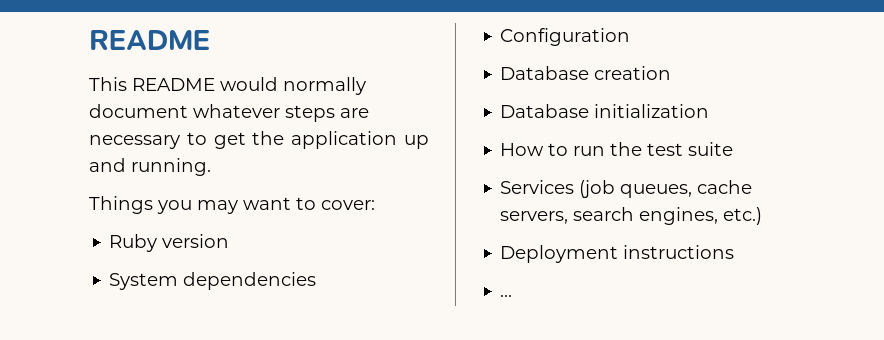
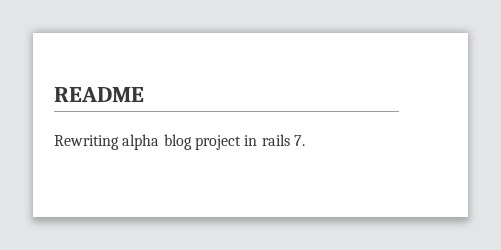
- This README would normally document whatever steps are necessary to get the application up and running.
- Things you may want to cover:
- Ruby version
- System dependencies
- Configuration
- Database creation
- Database initialization
- How to run the test suite
- Services (job queues, cache servers, search engines, etc.)
- Deployment instructions
- ...
+ Rewriting alpha blog project in rails 7.

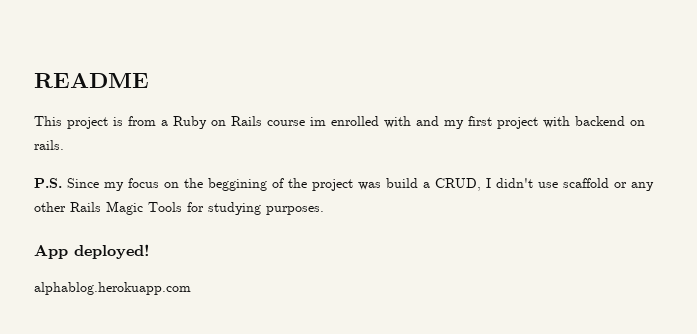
- Rewriting alpha blog project in rails 7.
+ This project is from a Ruby on Rails course im enrolled with and my first project with backend on rails.
+ P.S. Since my focus on the beggining of the project was build a CRUD, I didn't use scaffold or any other Rails Magic Tools for studying purposes.
+ App deployed!
+ alphablog.herokuapp.com

